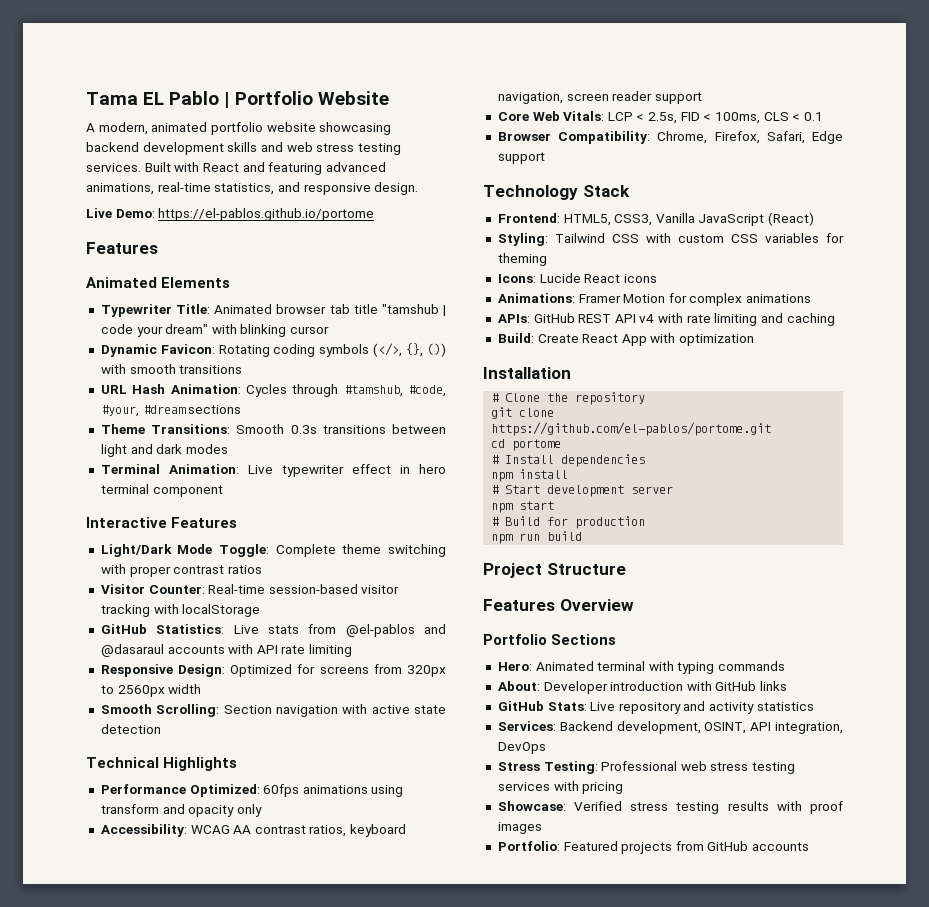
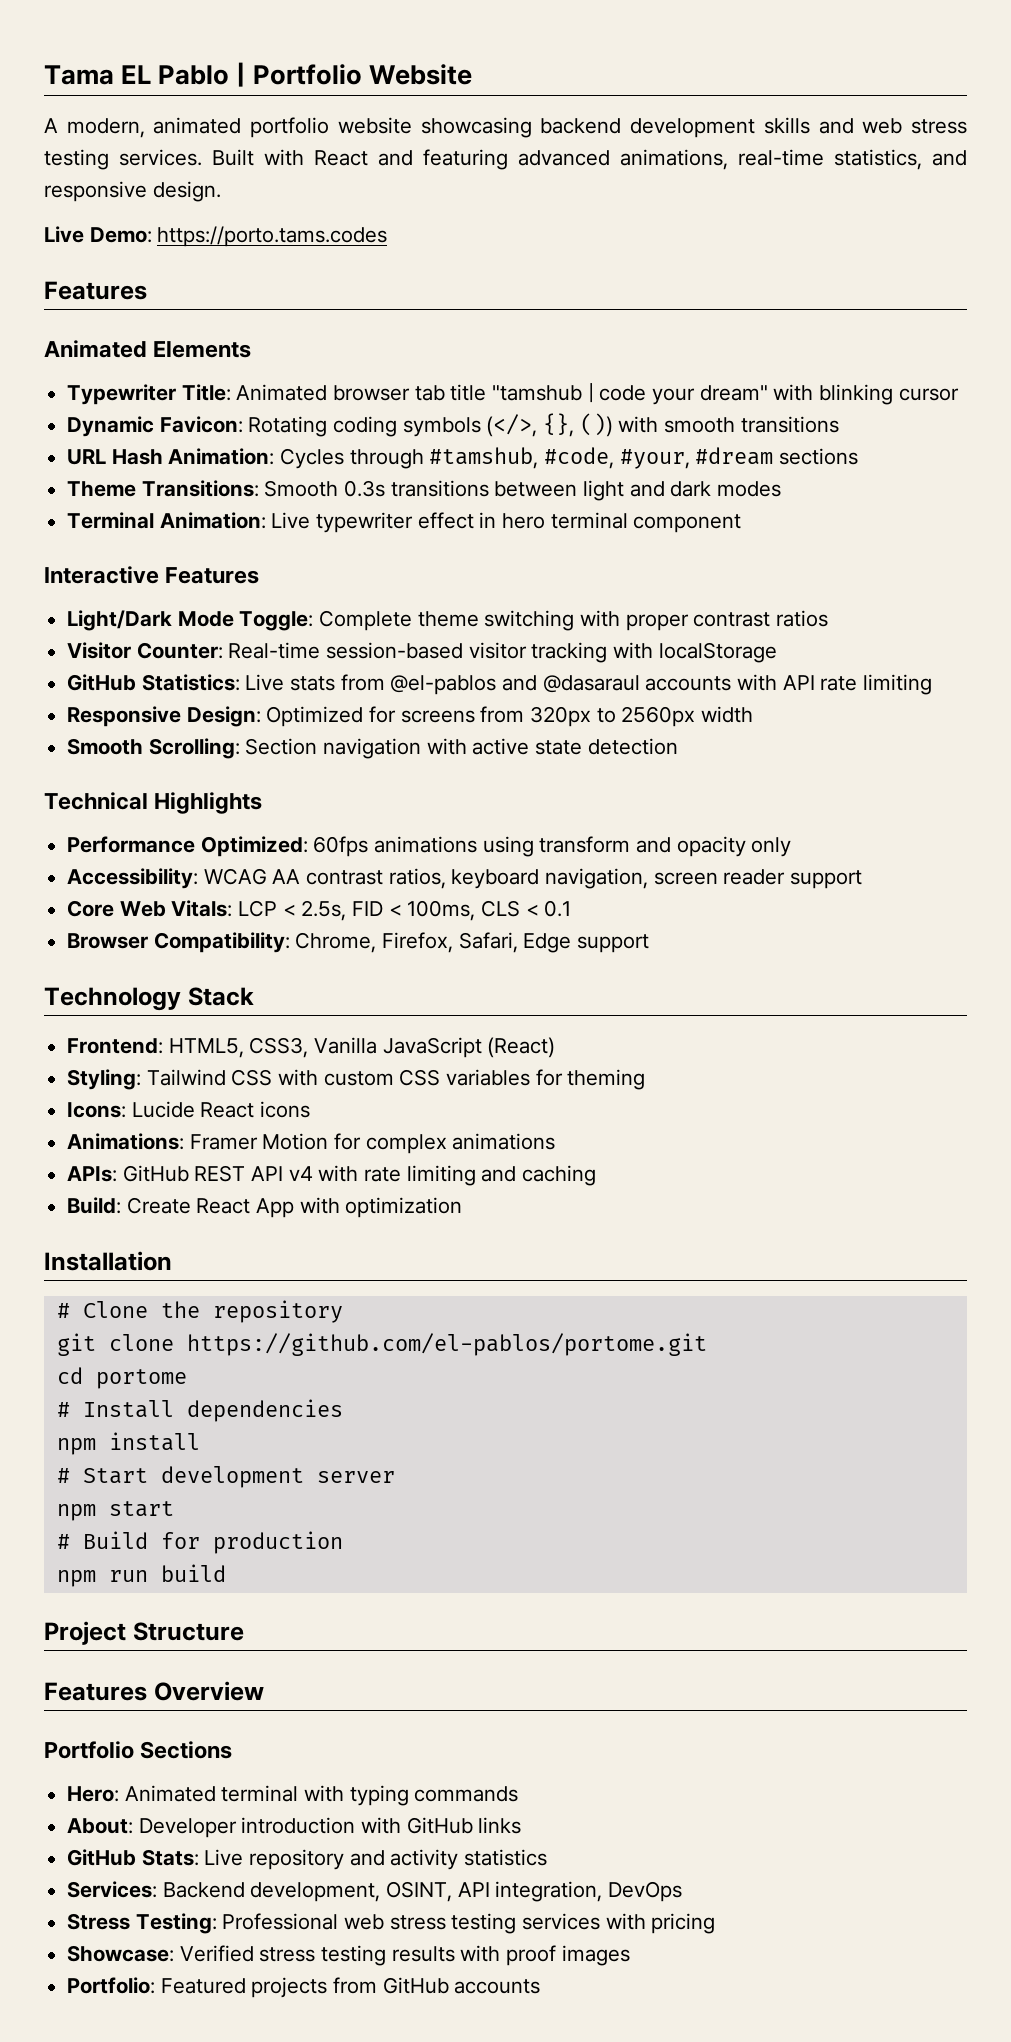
- Live Demo: https://el-pablos.github.io/portome
+ Live Demo: https://porto.tams.codes

